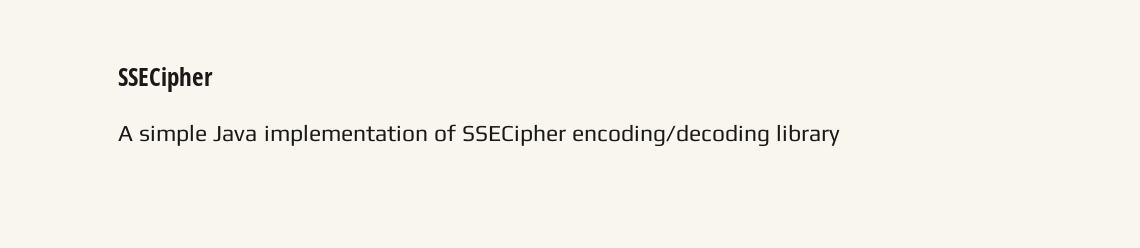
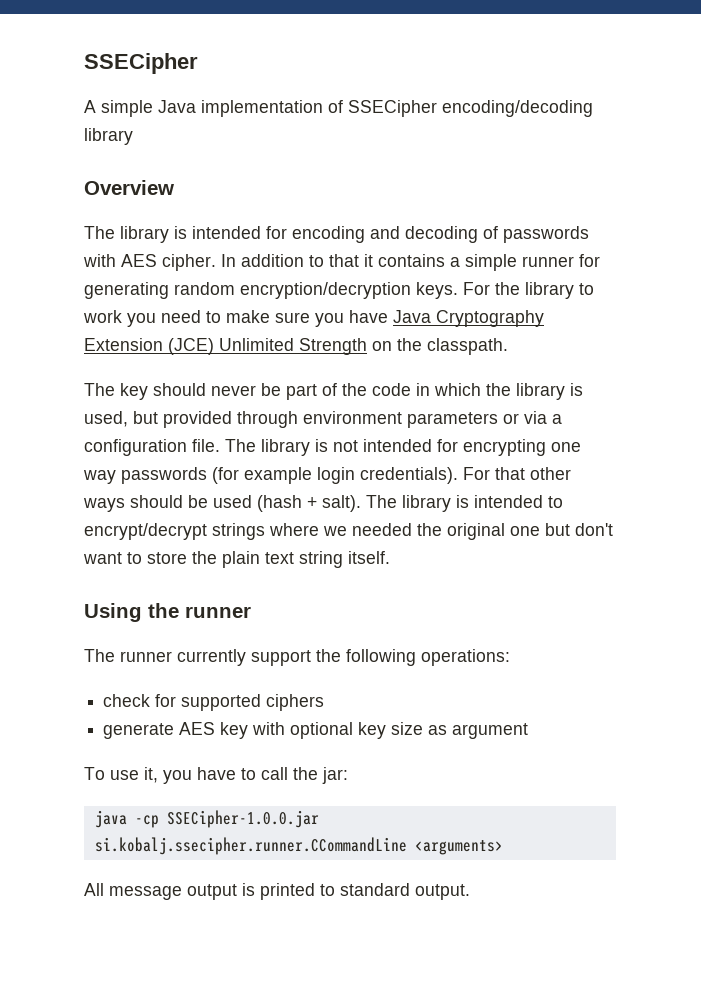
+ Overview
+ The library is intended for encoding and decoding of passwords with AES cipher. In addition to that it contains a simple runner for generating random encryption/decryption keys. For the library to work you need to make sure you have Java Cryptography Extension (JCE) Unlimited Strength on the classpath.
+ The key should never be part of the code in which the library is used, but provided through environment parameters or via a configuration file. The library is not intended for encrypting one way passwords (for example login credentials). For that other ways should be used (hash + salt). The library is intended to encrypt/decrypt strings where we needed the original one but don't want to store the plain text string itself.
+ Using the runner
+ The runner currently support the following operations:
+ check for supported ciphers
+ generate AES key with optional key size as argument
+ To use it, you have to call the jar:
+ java -cp SSECipher-1.0.0.jar si.kobalj.ssecipher.runner.CCommandLine <arguments>
+ All message output is printed to standard output.

